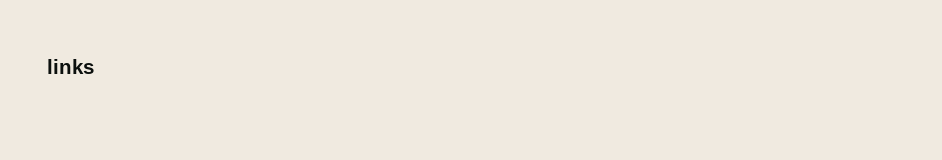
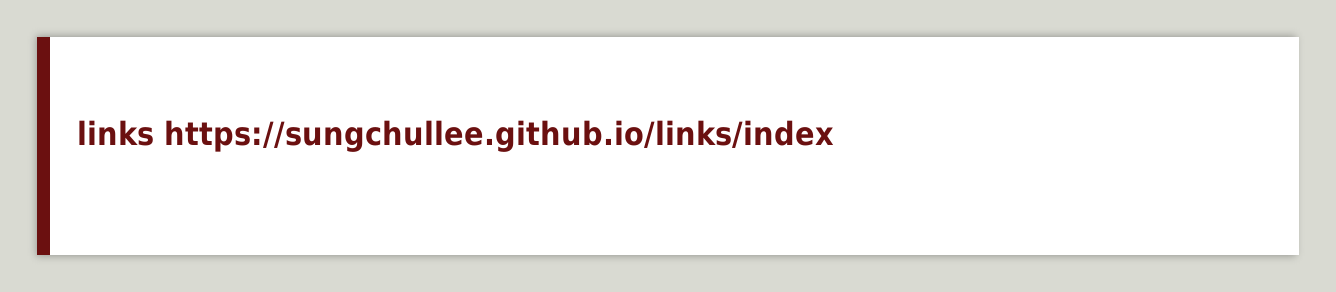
- links
+ links https://sungchullee.github.io/links/index

